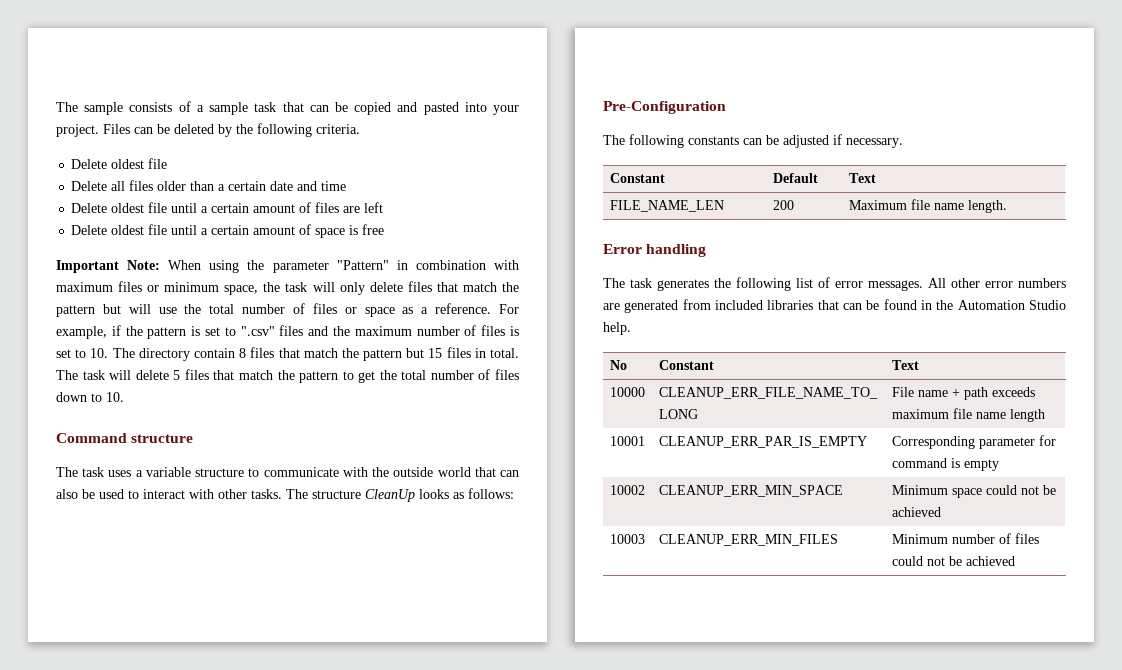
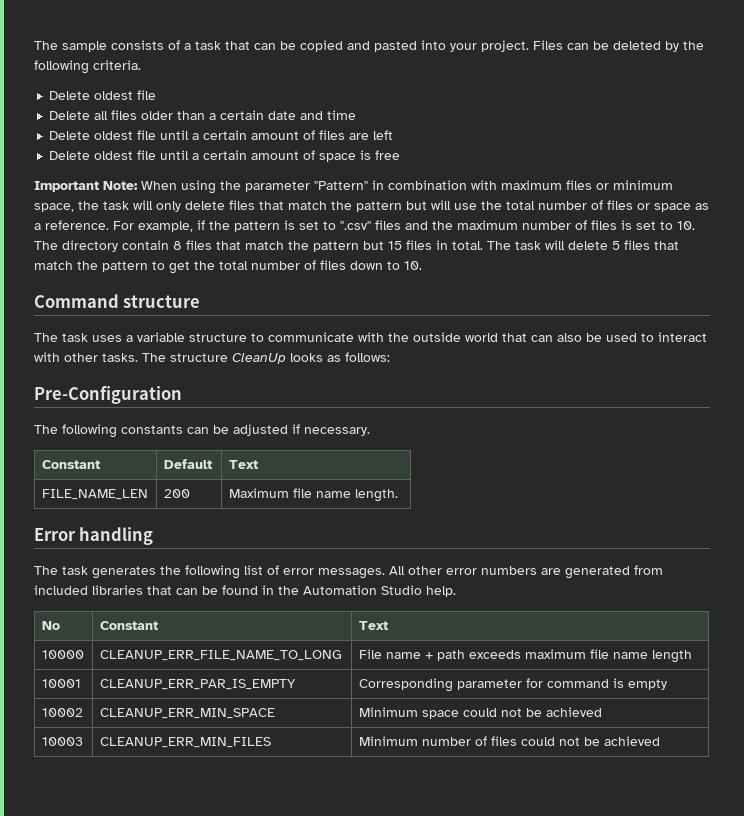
- The sample consists of a sample task that can be copied and pasted into your project.
+ The sample consists of a task that can be copied and pasted into your project.

